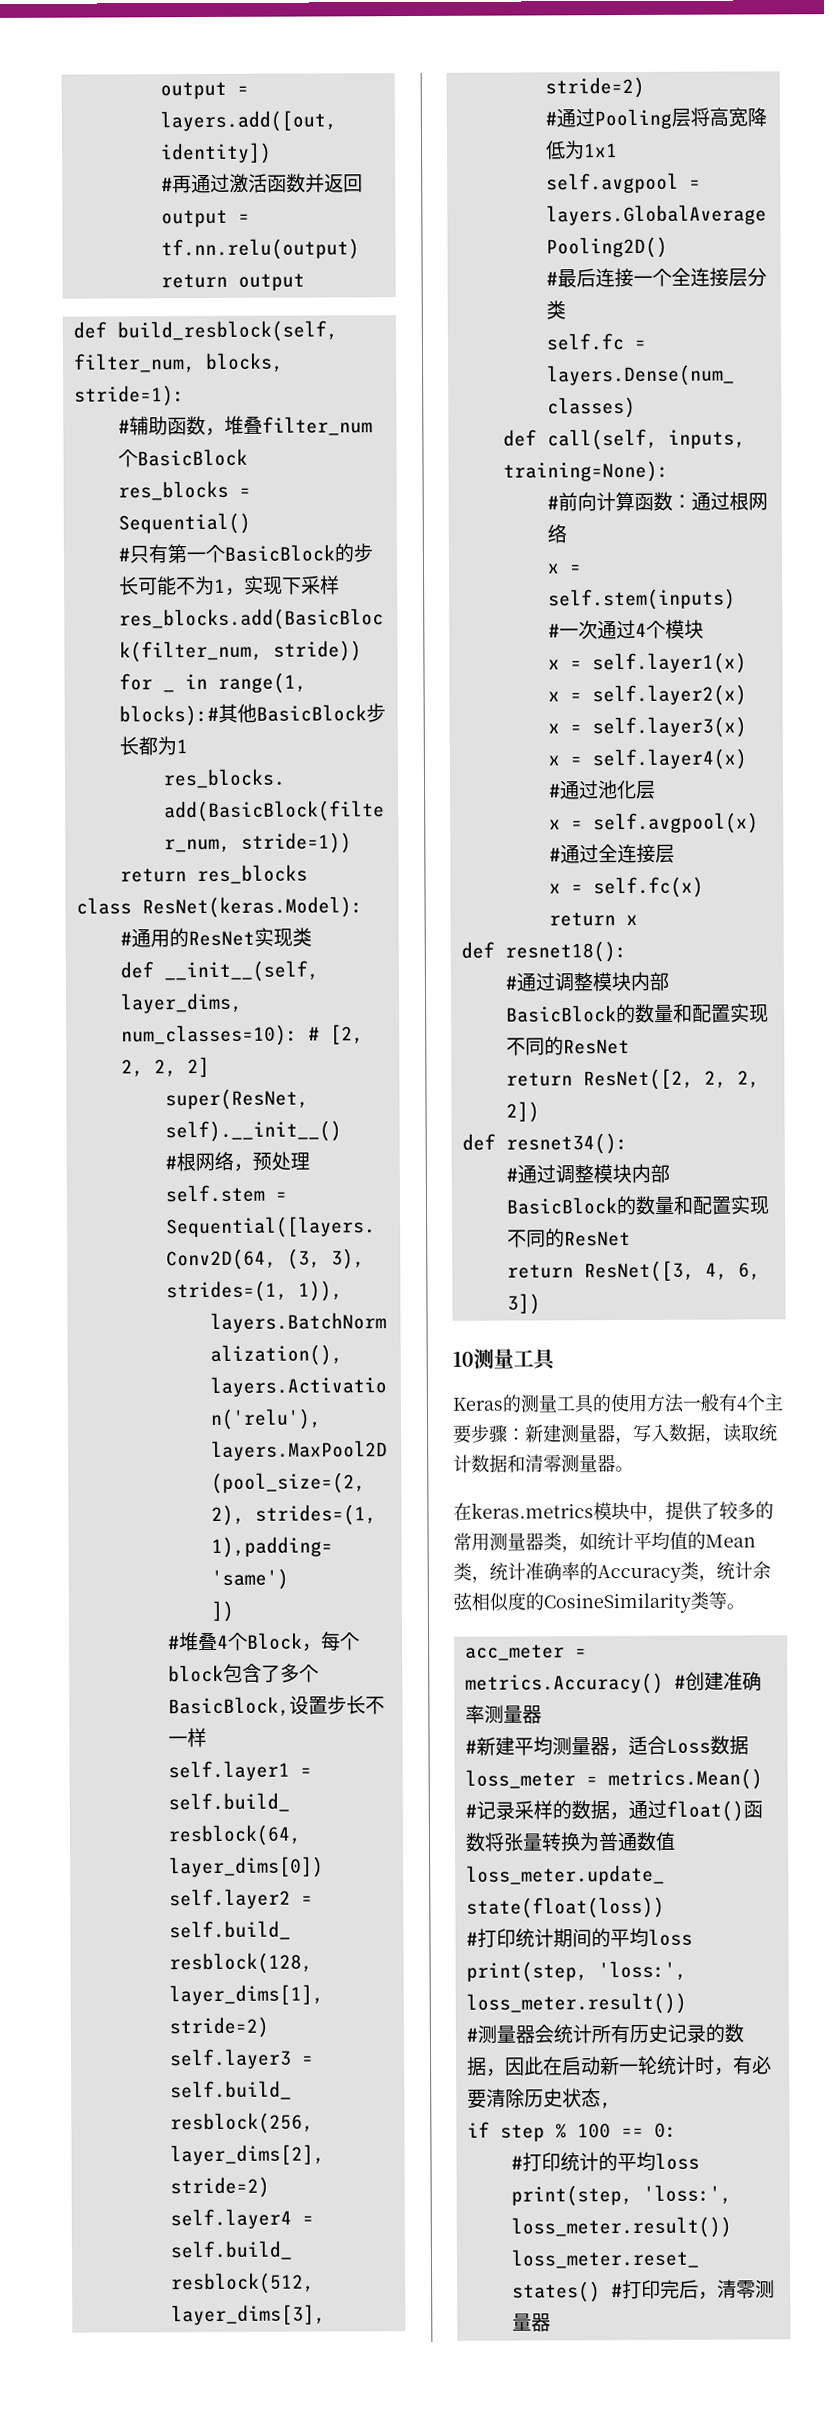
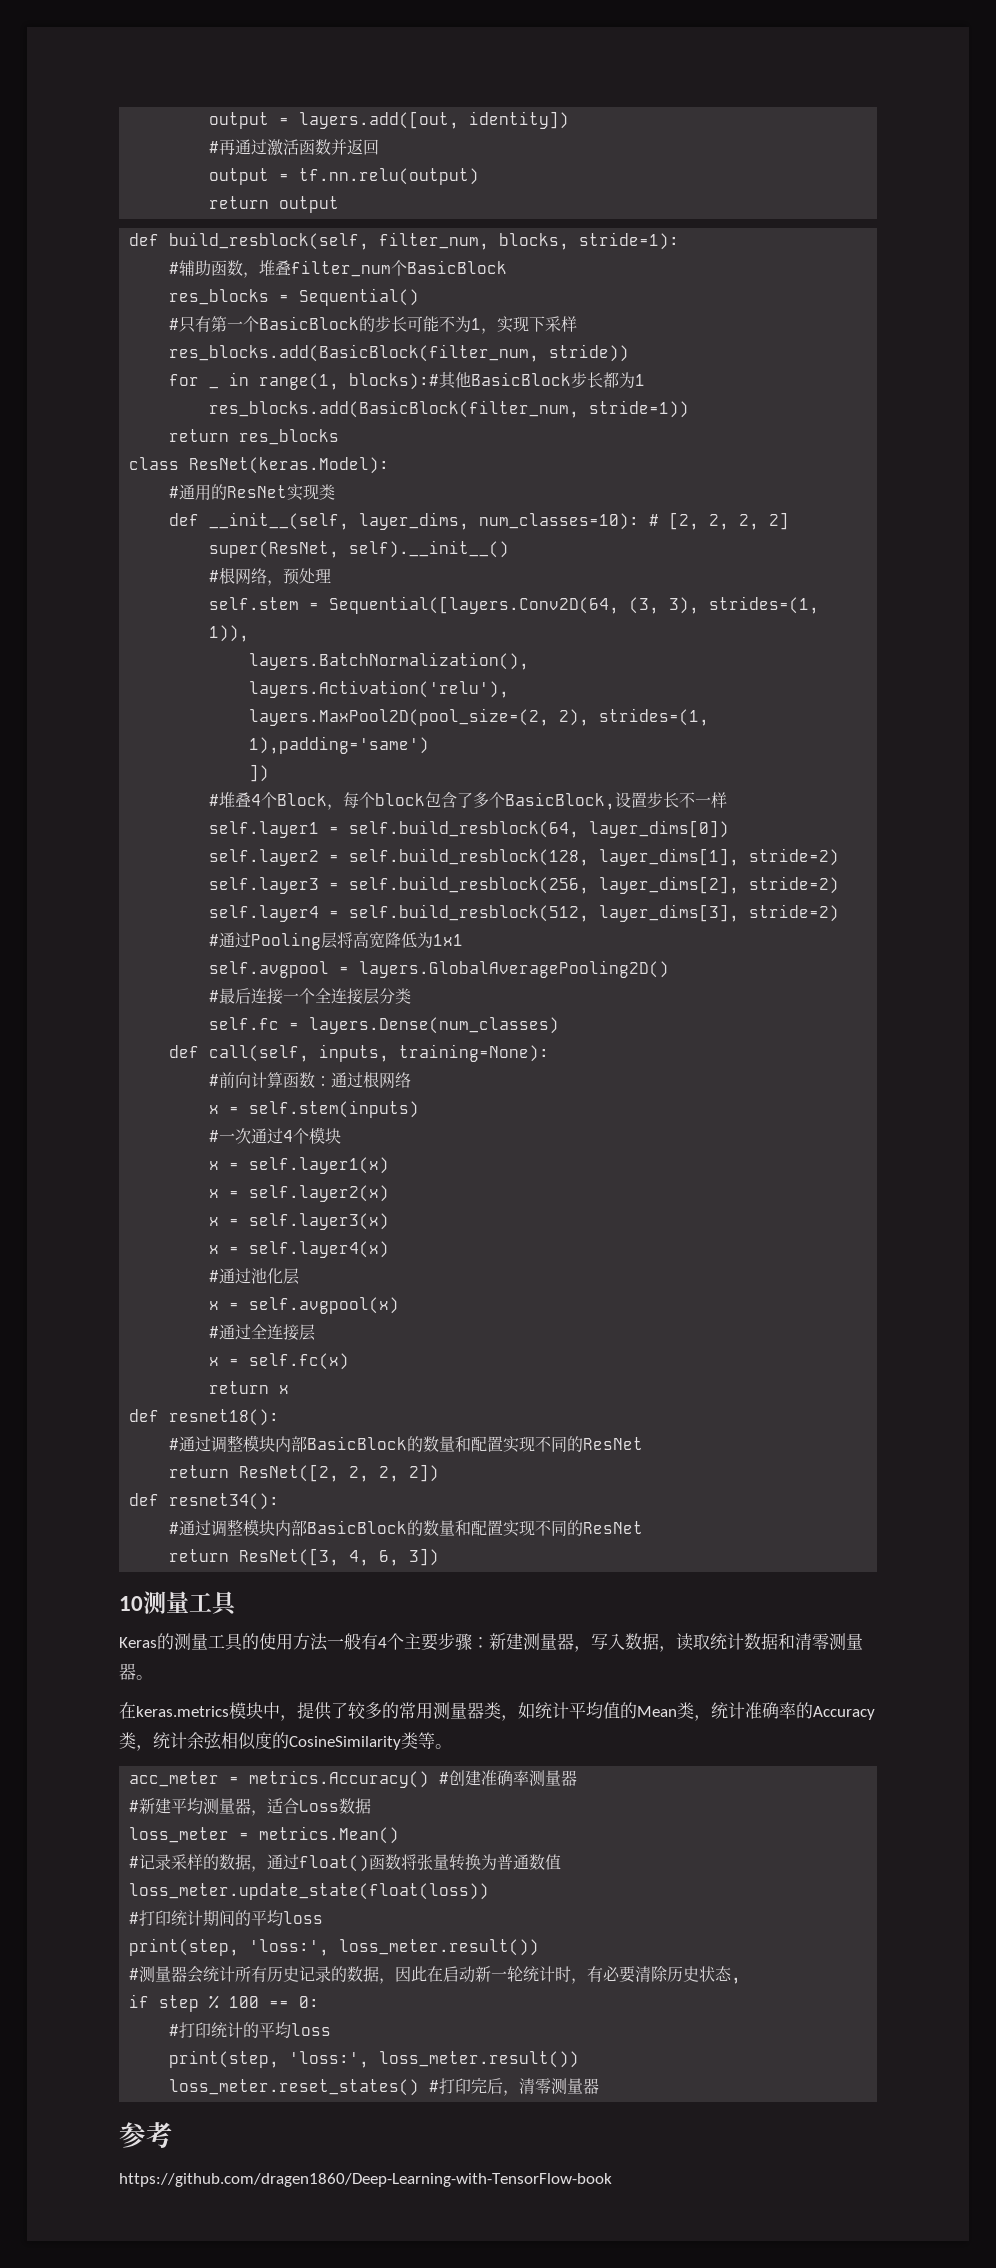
+ 参考
+ https://github.com/dragen1860/Deep-Learning-with-TensorFlow-book

